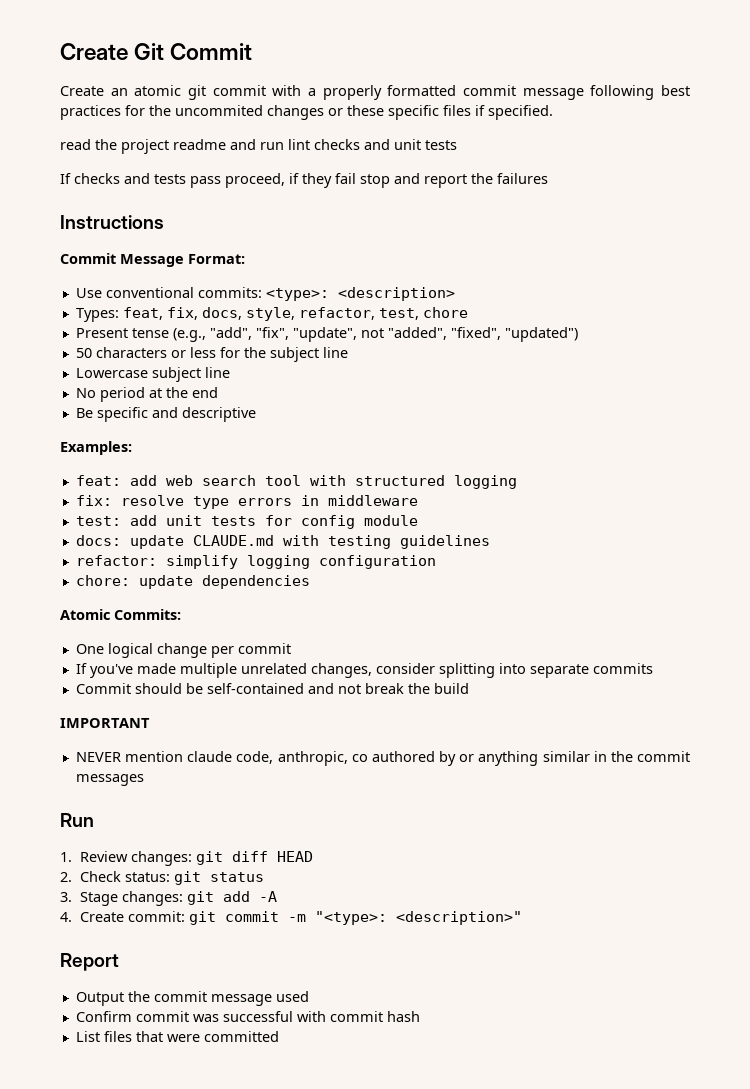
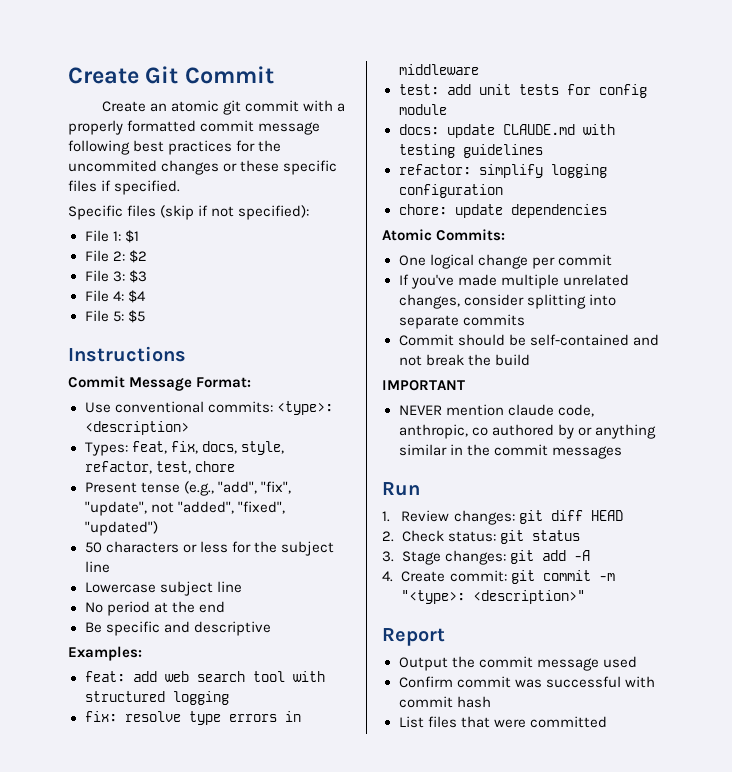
- read the project readme and run lint checks and unit tests
- If checks and tests pass proceed, if they fail stop and report the failures
+ Specific files (skip if not specified):
+ File 1: $1
+ File 2: $2
+ File 3: $3
+ File 4: $4
+ File 5: $5

